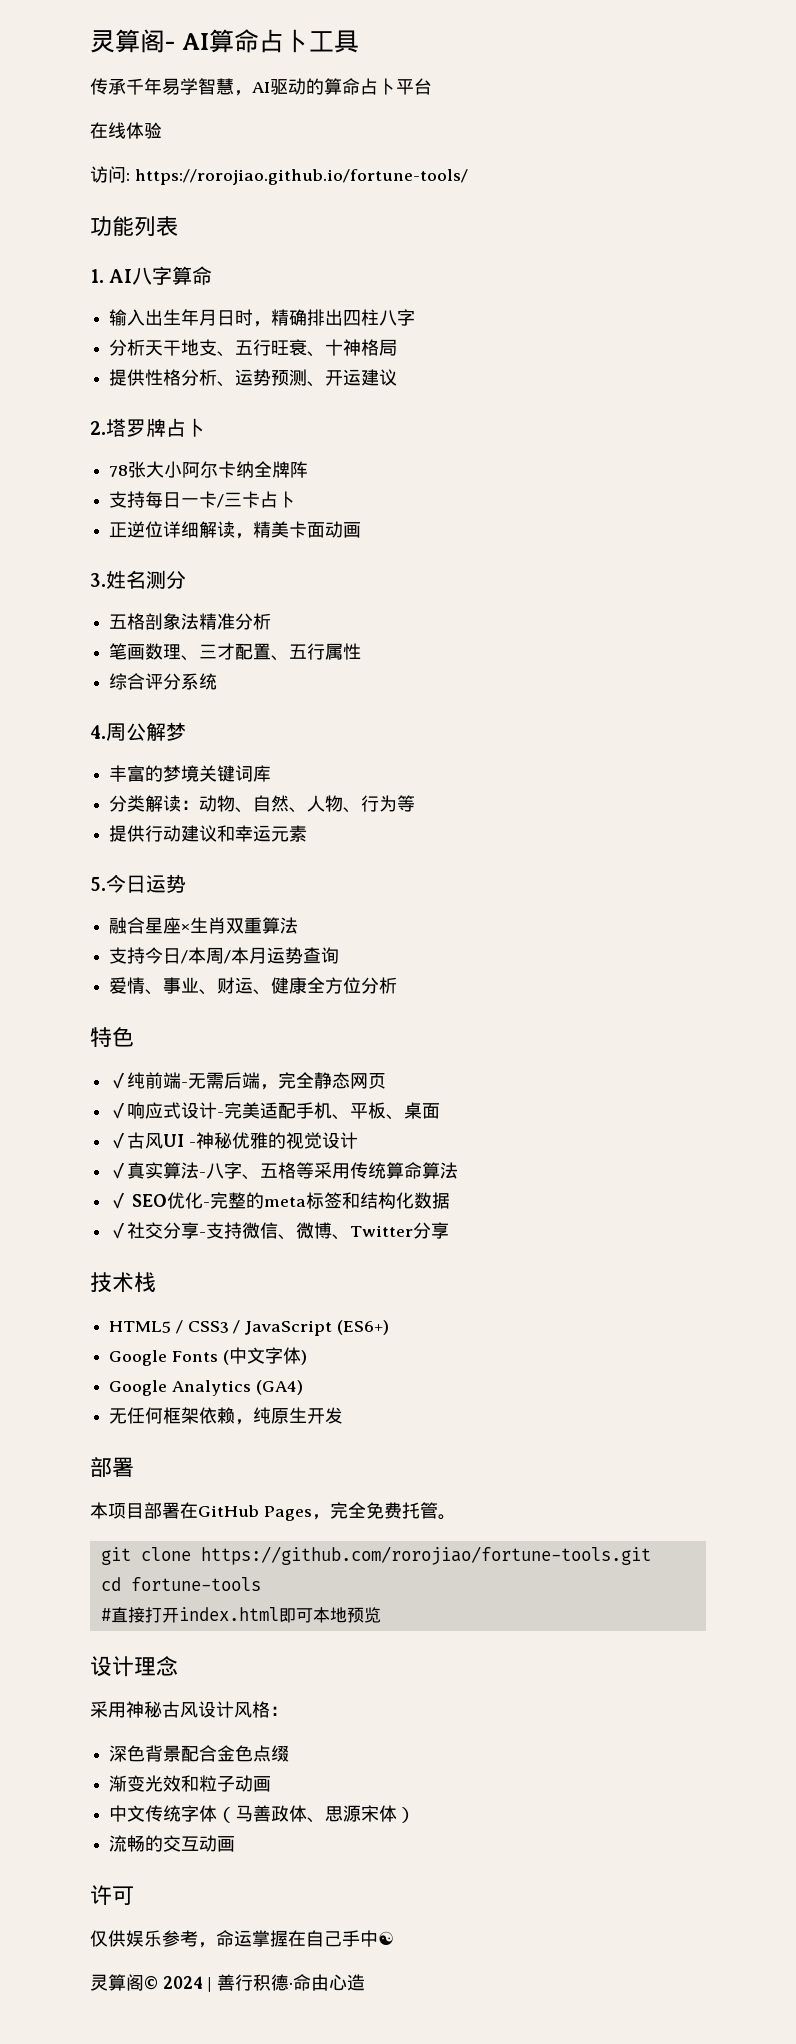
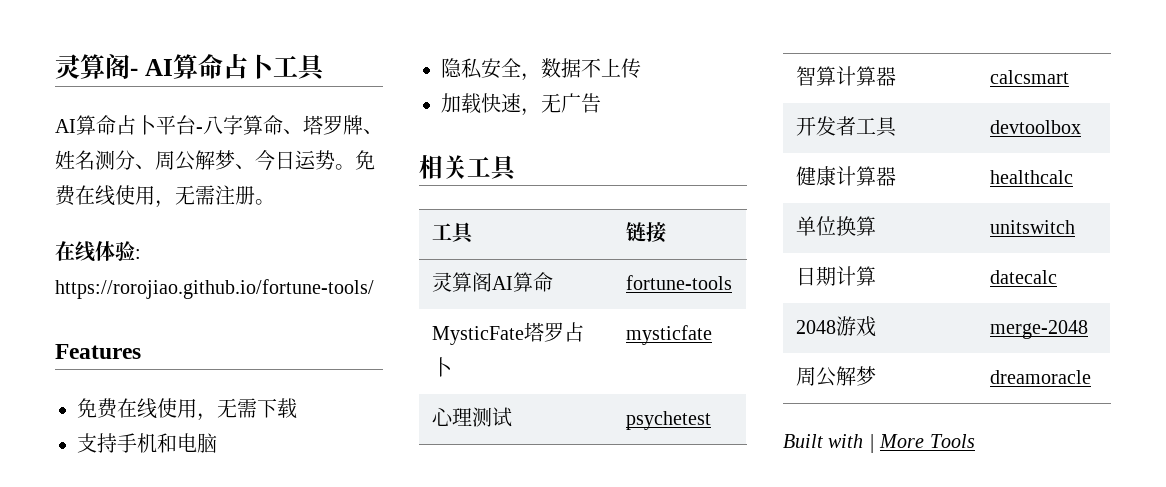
- 传承千年易学智慧，AI驱动的算命占卜平台
+ AI算命占卜平台-八字算命、塔罗牌、姓名测分、周公解梦、今日运势。免费在线使用，无需注册。
- 在线体验
- 访问: https://rorojiao.github.io/fortune-tools/
+ 在线体验: https://rorojiao.github.io/fortune-tools/
- 功能列表
- 1. AI八字算命
- 输入出生年月日时，精确排出四柱八字
- 分析天干地支、五行旺衰、十神格局
- 提供性格分析、运势预测、开运建议
- 2.塔罗牌占卜
- 78张大小阿尔卡纳全牌阵
- 支持每日一卡/三卡占卜
- 正逆位详细解读，精美卡面动画
- 3.姓名测分
- 五格剖象法精准分析
- 笔画数理、三才配置、五行属性
- 综合评分系统
- 4.周公解梦
- 丰富的梦境关键词库
- 分类解读：动物、自然、人物、行为等
- 提供行动建议和幸运元素
- 5.今日运势
- 融合星座×生肖双重算法
- 支持今日/本周/本月运势查询
- 爱情、事业、财运、健康全方位分析
- 特色
- ✓纯前端-无需后端，完全静态网页
- ✓响应式设计-完美适配手机、平板、桌面
- ✓古风UI -神秘优雅的视觉设计
- ✓真实算法-八字、五格等采用传统算命算法
- ✓ SEO优化-完整的meta标签和结构化数据
- ✓社交分享-支持微信、微博、Twitter分享
- 技术栈
- HTML5 / CSS3 / JavaScript (ES6+)
- Google Fonts (中文字体)
- Google Analytics (GA4)
- 无任何框架依赖，纯原生开发
- 部署
- 本项目部署在GitHub Pages，完全免费托管。
- git clone https://github.com/rorojiao/fortune-tools.git
- cd fortune-tools
- #直接打开index.html即可本地预览
- 设计理念
- 采用神秘古风设计风格：
- 深色背景配合金色点缀
- 渐变光效和粒子动画
- 中文传统字体（马善政体、思源宋体）
- 流畅的交互动画
- 许可
- 仅供娱乐参考，命运掌握在自己手中☯
- 灵算阁© 2024 | 善行积德·命由心造
+ Features
+ 免费在线使用，无需下载
+ 支持手机和电脑
+ 隐私安全，数据不上传
+ 加载快速，无广告
+ 相关工具
+ 工具 | 链接
+ 灵算阁AI算命 | fortune-tools
+ MysticFate塔罗占卜 | mysticfate
+ 心理测试 | psychetest
+ 智算计算器 | calcsmart
+ 开发者工具 | devtoolbox
+ 健康计算器 | healthcalc
+ 单位换算 | unitswitch
+ 日期计算 | datecalc
+ 2048游戏 | merge-2048
+ 周公解梦 | dreamoracle
+ Built with | More Tools

